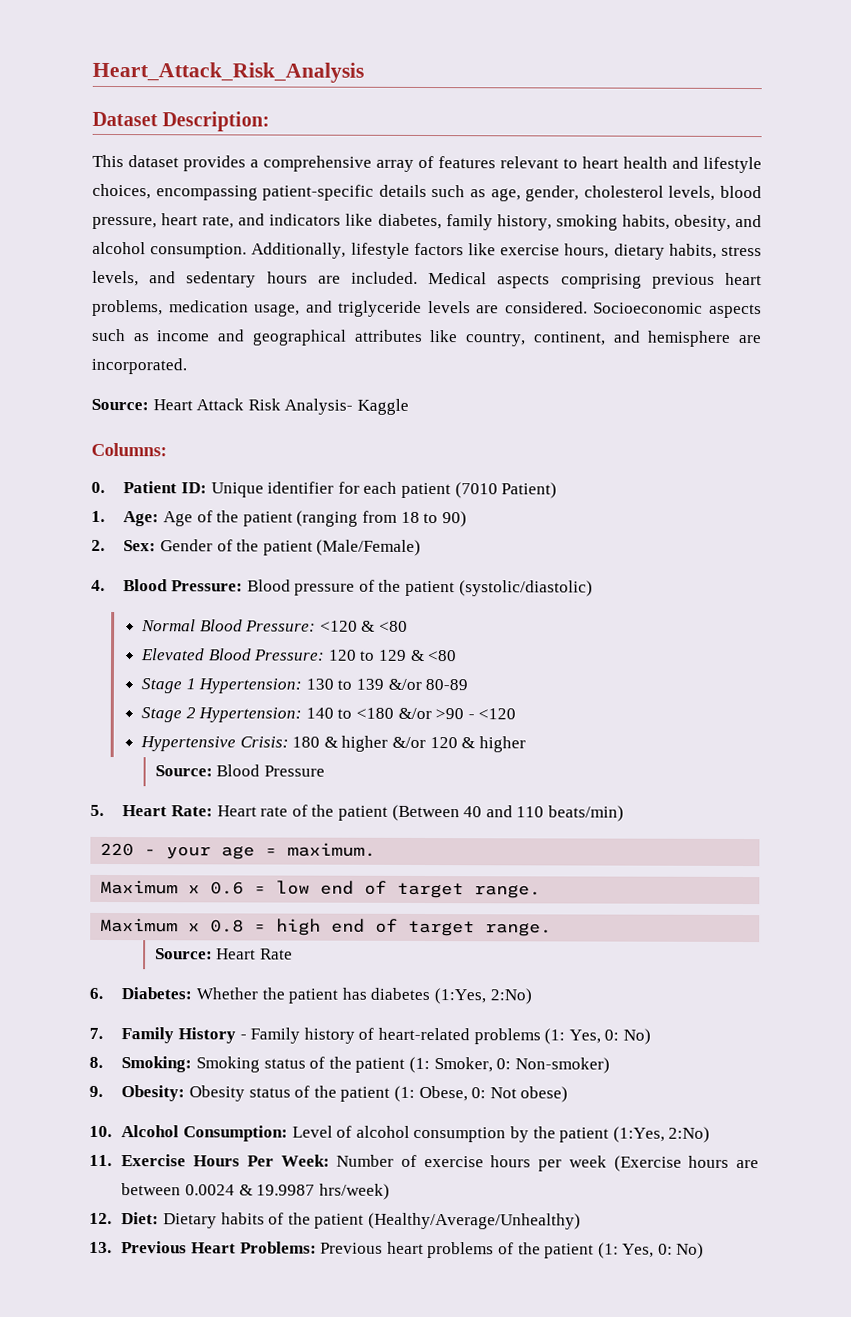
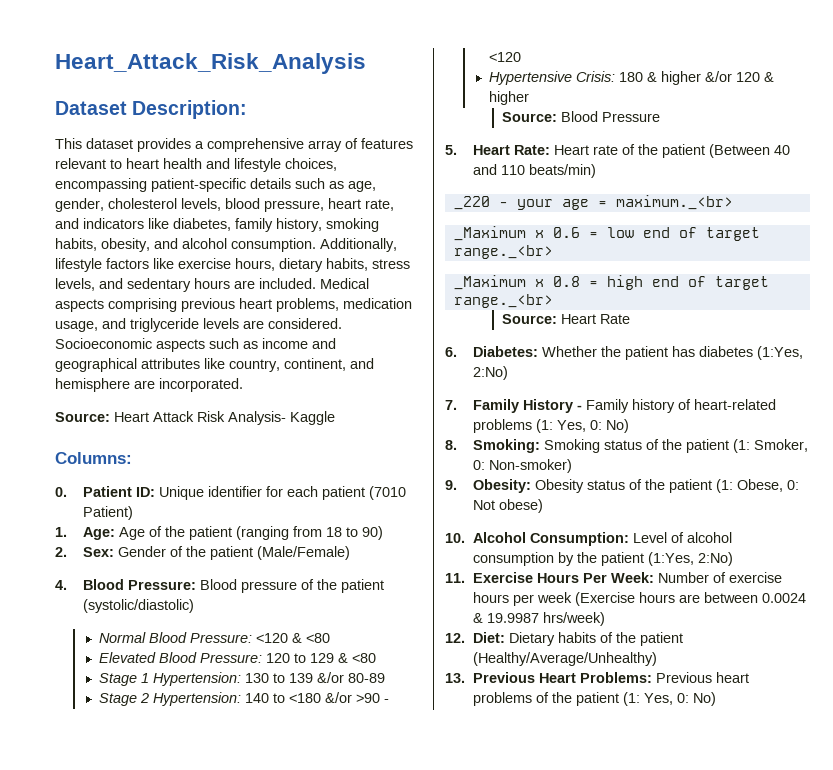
- 220 - your age = maximum.
- Maximum x 0.6 = low end of target range.
- Maximum x 0.8 = high end of target range.
+ _220 - your age = maximum._<br>
+ _Maximum x 0.6 = low end of target range._<br>
+ _Maximum x 0.8 = high end of target range._<br>

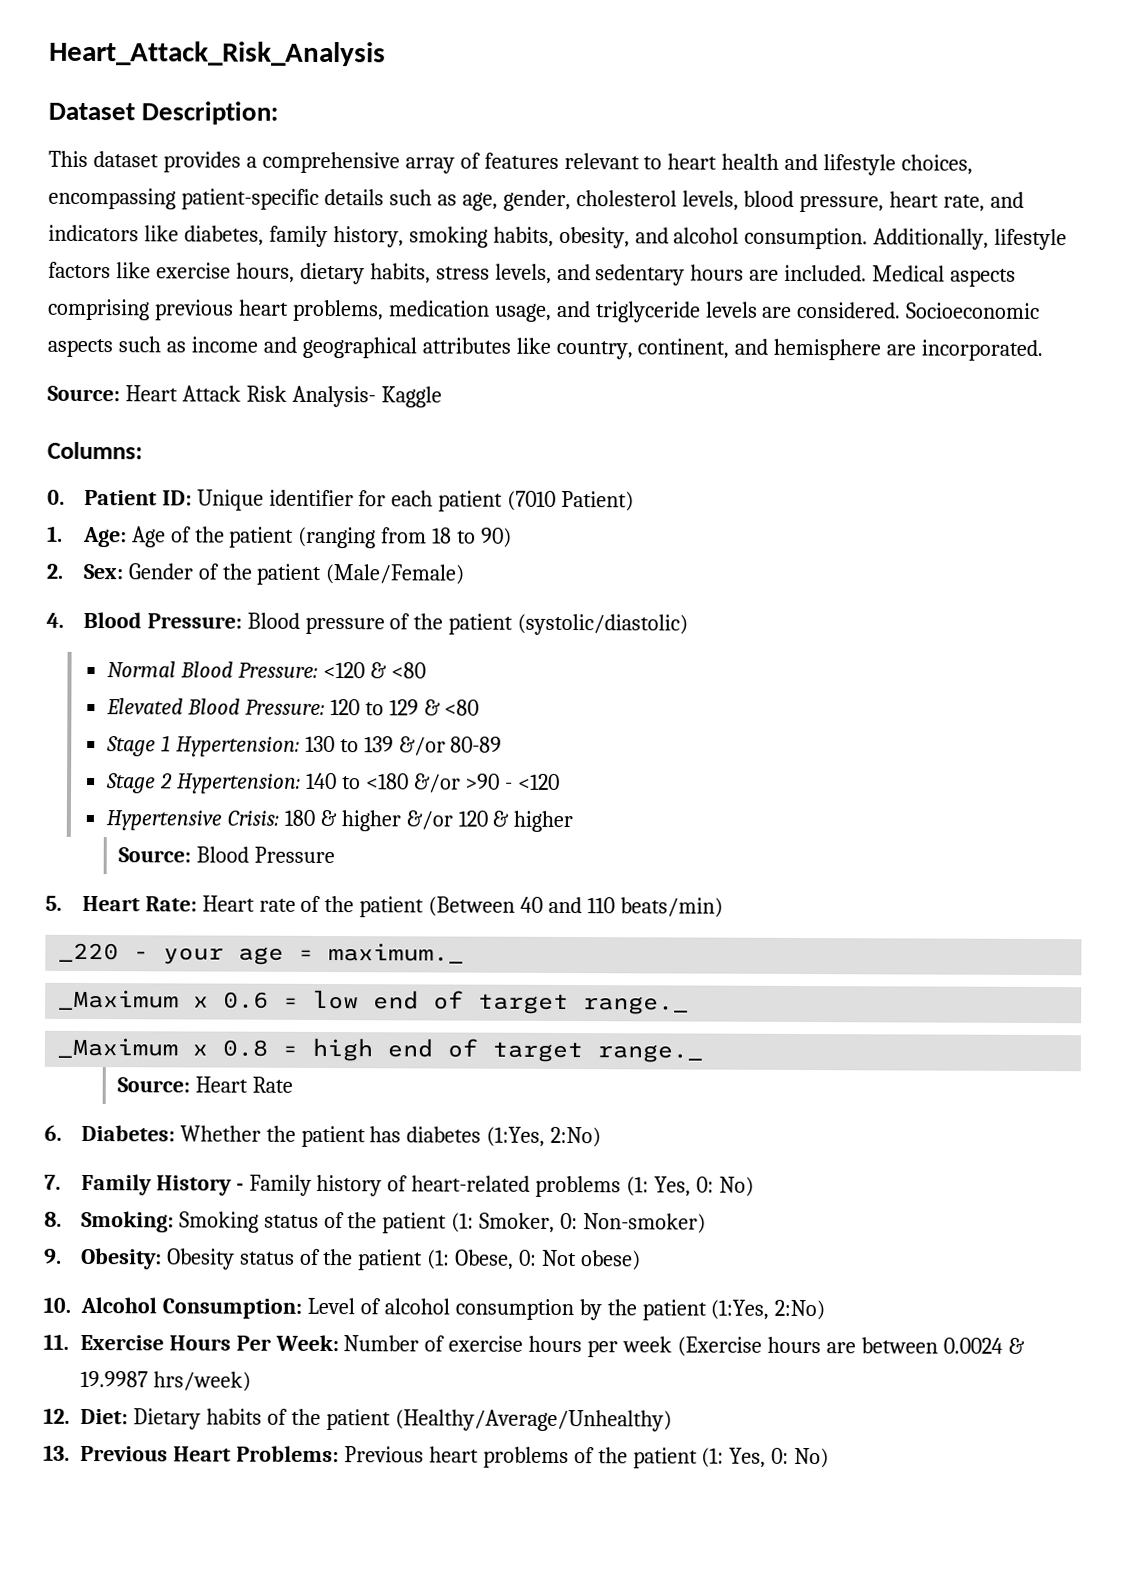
- _220 - your age = maximum._<br>
+ _220 - your age = maximum._
- _Maximum x 0.6 = low end of target range._<br>
+ _Maximum x 0.6 = low end of target range._
- _Maximum x 0.8 = high end of target range._<br>
+ _Maximum x 0.8 = high end of target range._

